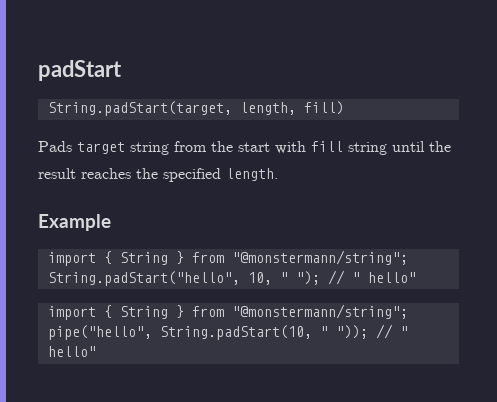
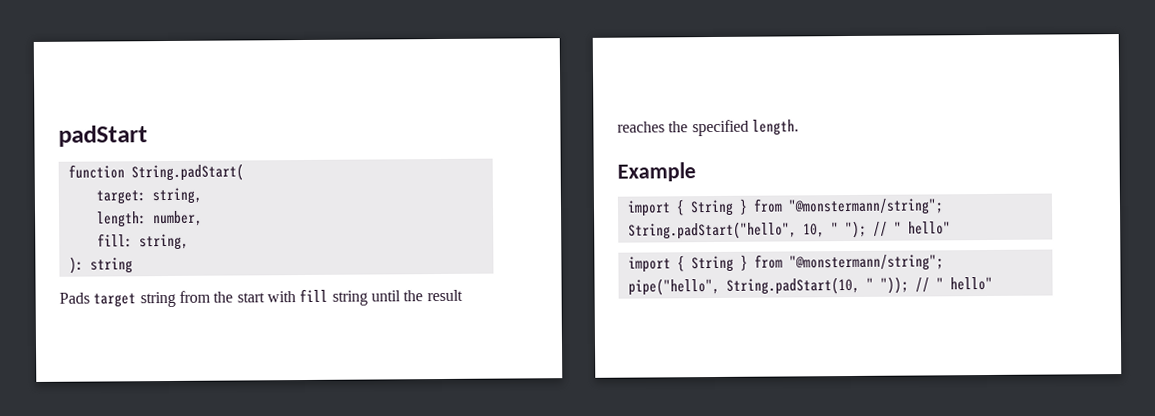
- String.padStart(target, length, fill)
+ function String.padStart(
+ target: string,
+ length: number,
+ fill: string,
+ ): string

